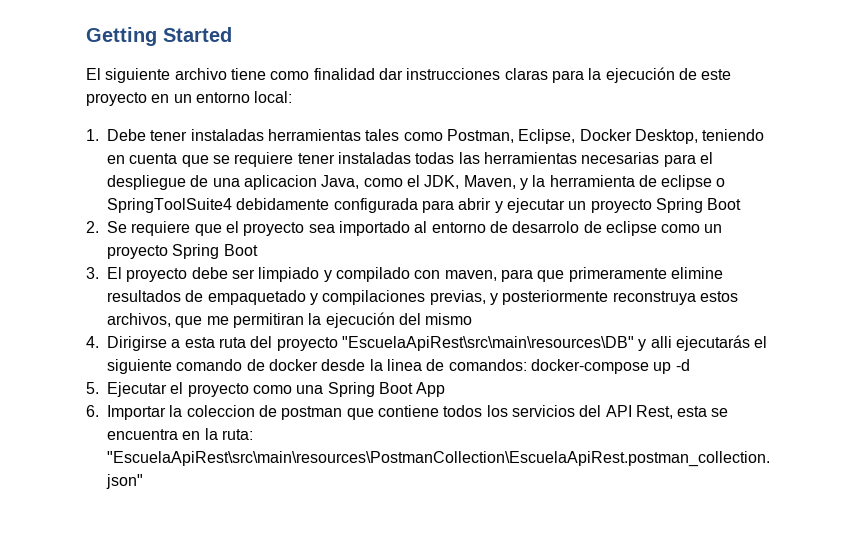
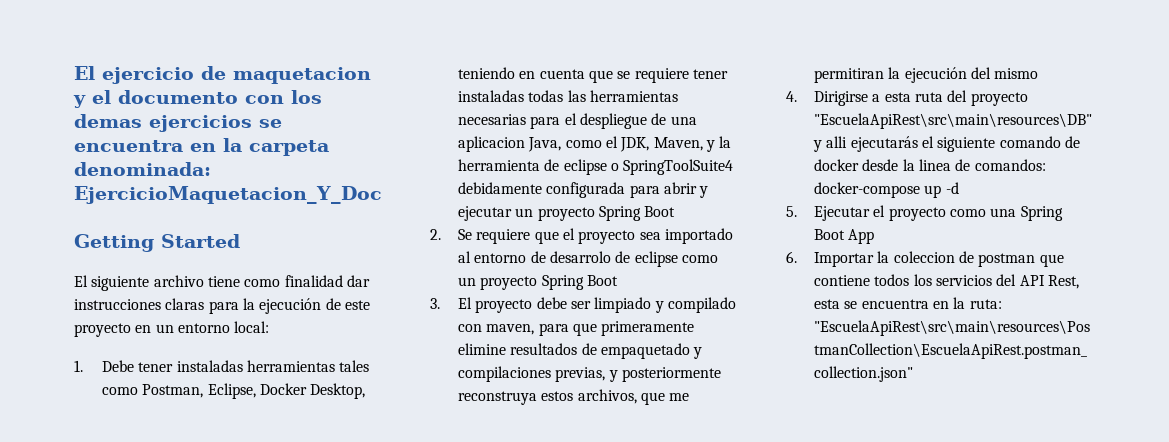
+ El ejercicio de maquetacion y el documento con los demas ejercicios se encuentra en la carpeta denominada: EjercicioMaquetacion_Y_Doc

